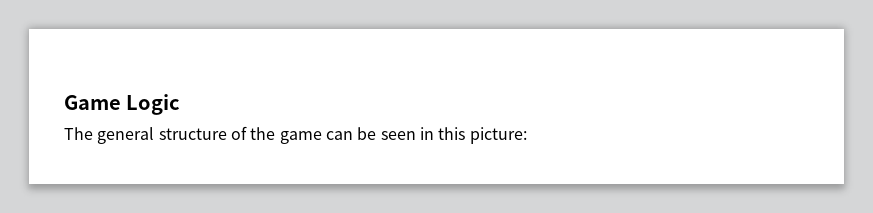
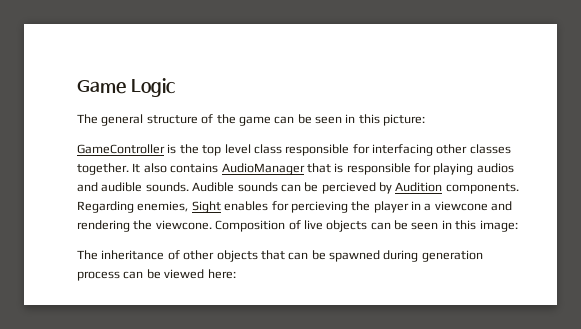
+ GameController is the top level class responsible for interfacing other classes together. It also contains AudioManager that is responsible for playing audios and audible sounds. Audible sounds can be percieved by Audition components. Regarding enemies, Sight enables for percieving the player in a viewcone and rendering the viewcone. Composition of live objects can be seen in this image:
+ The inheritance of other objects that can be spawned during generation process can be viewed here:

